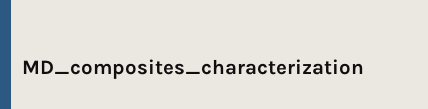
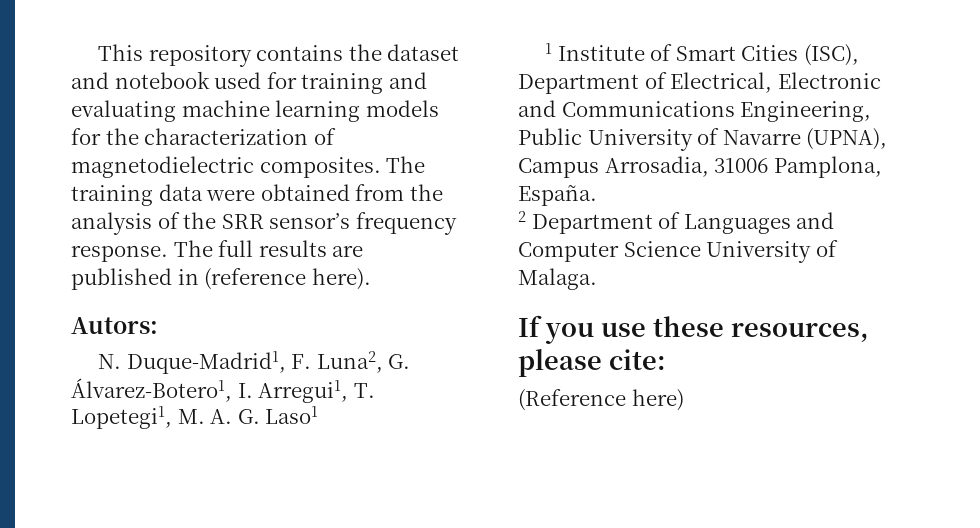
- MD_composites_characterization
+ This repository contains the dataset and notebook used for training and evaluating machine learning models for the characterization of magnetodielectric composites. The training data were obtained from the analysis of the SRR sensor’s frequency response. The full results are published in (reference here).
+ Autors:
+ N. Duque-Madrid1, F. Luna2, G. Álvarez-Botero1, I. Arregui1, T. Lopetegi1, M. A. G. Laso1
+ 1 Institute of Smart Cities (ISC), Department of Electrical, Electronic and Communications Engineering, Public University of Navarre (UPNA), Campus Arrosadia, 31006 Pamplona, España.
+ 2 Department of Languages and Computer Science University of Malaga.
+ If you use these resources, please cite:
+ (Reference here)

